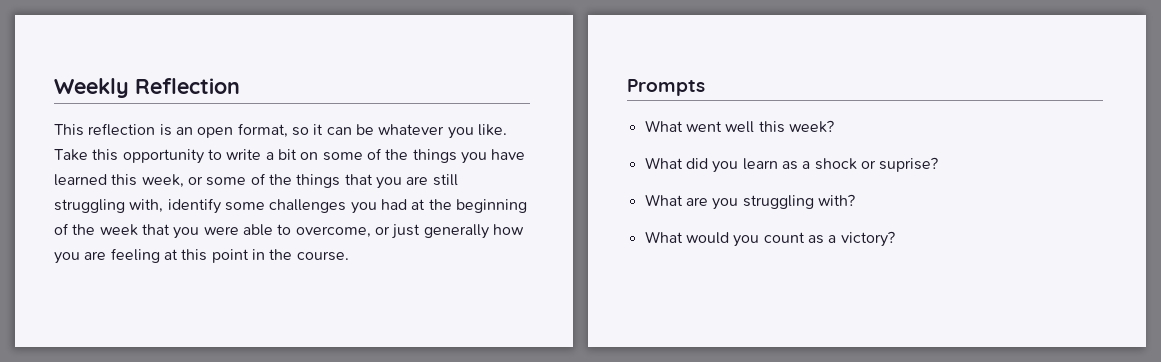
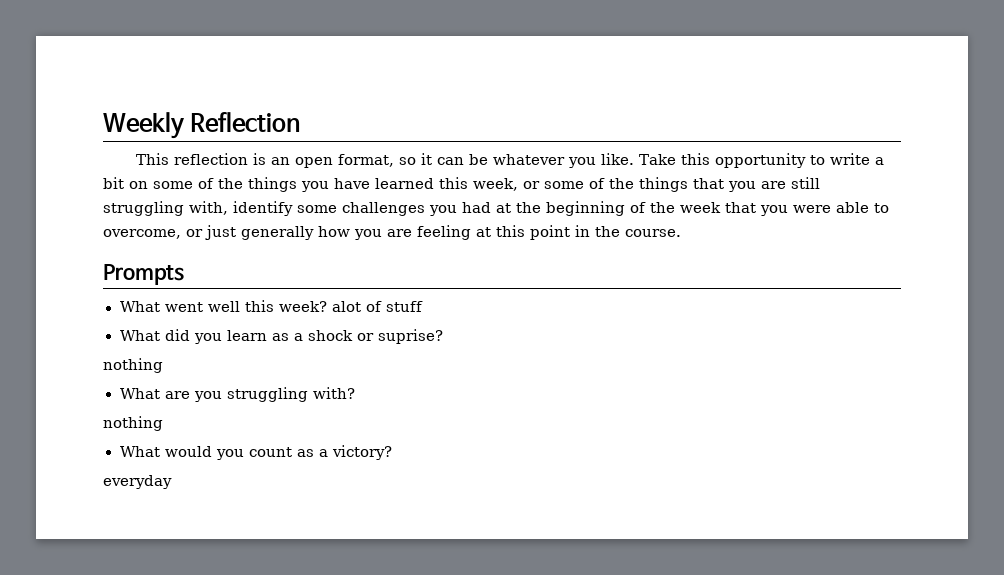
- What went well this week?
+ What went well this week? alot of stuff
  What did you learn as a shock or suprise?
+ nothing
  What are you struggling with?
+ nothing
+ everyday

